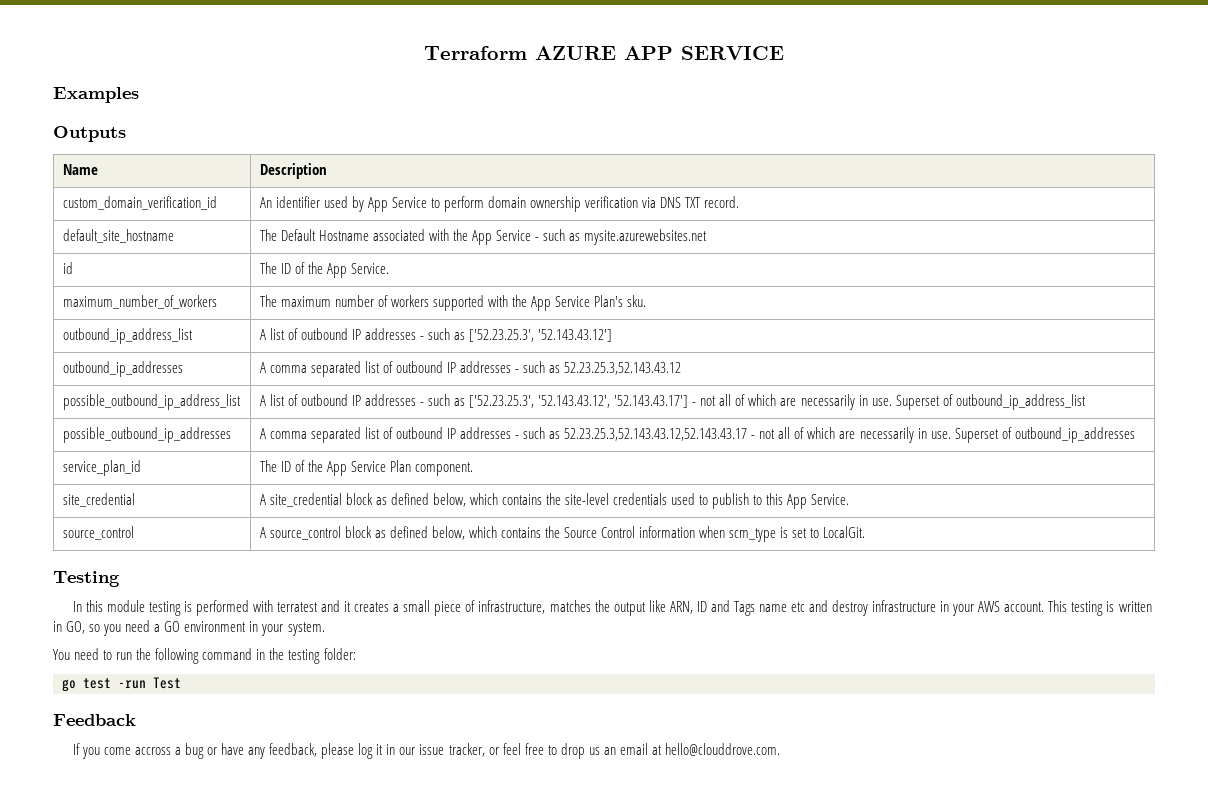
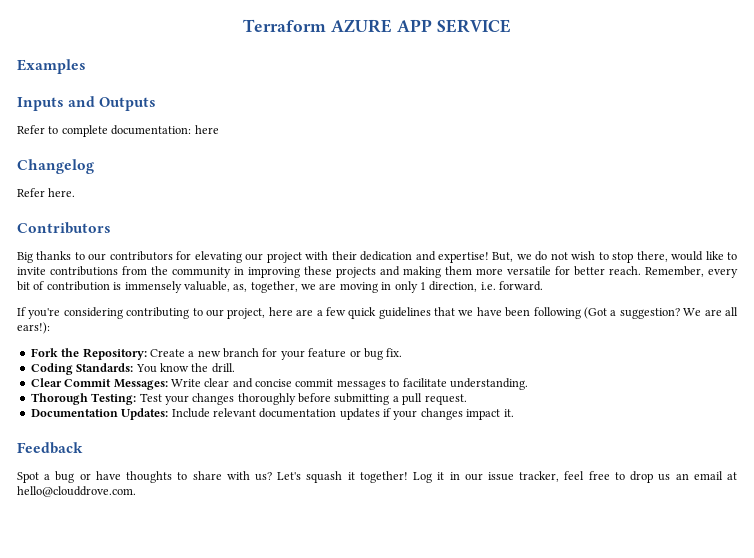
- Outputs
+ Inputs and Outputs
- Name | Description
- custom_domain_verification_id | An identifier used by App Service to perform domain ownership verification via DNS TXT record.
- default_site_hostname | The Default Hostname associated with the App Service - such as mysite.azurewebsites.net
- id | The ID of the App Service.
- maximum_number_of_workers | The maximum number of workers supported with the App Service Plan's sku.
- outbound_ip_address_list | A list of outbound IP addresses - such as ['52.23.25.3', '52.143.43.12']
- outbound_ip_addresses | A comma separated list of outbound IP addresses - such as 52.23.25.3,52.143.43.12
- possible_outbound_ip_address_list | A list of outbound IP addresses - such as ['52.23.25.3', '52.143.43.12', '52.143.43.17'] - not all of which are necessarily in use. Superset of outbound_ip_address_list
- possible_outbound_ip_addresses | A comma separated list of outbound IP addresses - such as 52.23.25.3,52.143.43.12,52.143.43.17 - not all of which are necessarily in use. Superset of outbound_ip_addresses
- service_plan_id | The ID of the App Service Plan component.
- site_credential | A site_credential block as defined below, which contains the site-level credentials used to publish to this App Service.
- source_control | A source_control block as defined below, which contains the Source Control information when scm_type is set to LocalGit.
- Testing
- In this module testing is performed with terratest and it creates a small piece of infrastructure, matches the output like ARN, ID and Tags name etc and destroy infrastructure in your AWS account. This testing is written in GO, so you need a GO environment in your system.
- You need to run the following command in the testing folder:
- go test -run Test
+ Refer to complete documentation: here
+ Changelog
+ Refer here.
+ Contributors
+ Big thanks to our contributors for elevating our project with their dedication and expertise! But, we do not wish to stop there, would like to invite contributions from the community in improving these projects and making them more versatile for better reach. Remember, every bit of contribution is immensely valuable, as, together, we are moving in only 1 direction, i.e. forward.
+ If you're considering contributing to our project, here are a few quick guidelines that we have been following (Got a suggestion? We are all ears!):
+ Fork the Repository: Create a new branch for your feature or bug fix.
+ Coding Standards: You know the drill.
+ Clear Commit Messages: Write clear and concise commit messages to facilitate understanding.
+ Thorough Testing: Test your changes thoroughly before submitting a pull request.
+ Documentation Updates: Include relevant documentation updates if your changes impact it.
  Feedback
- If you come accross a bug or have any feedback, please log it in our issue tracker, or feel free to drop us an email at hello@clouddrove.com.
+ Spot a bug or have thoughts to share with us? Let's squash it together! Log it in our issue tracker, feel free to drop us an email at hello@clouddrove.com.

